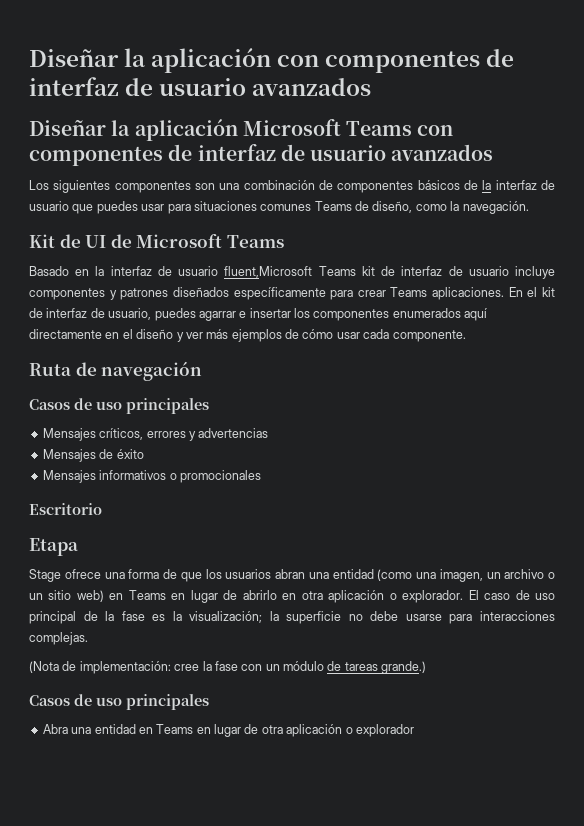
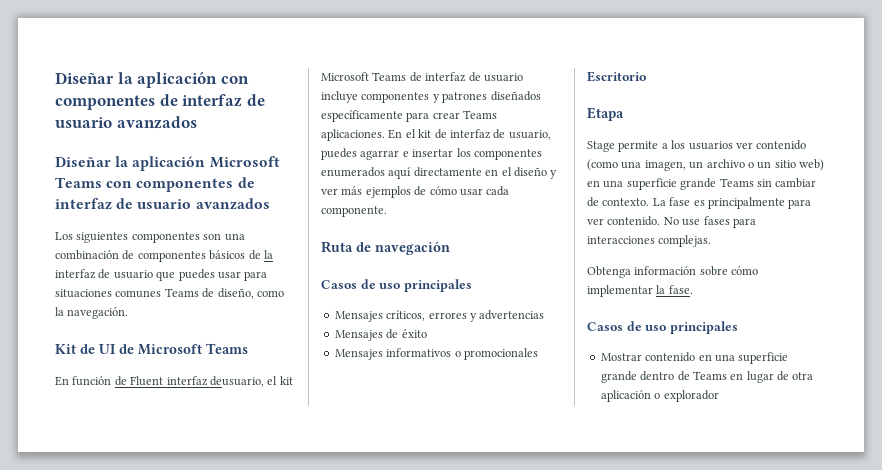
- Basado en la interfaz de usuario fluent,Microsoft Teams kit de interfaz de usuario incluye componentes y patrones diseñados específicamente para crear Teams aplicaciones.
+ En función de Fluent interfaz deusuario, el kit Microsoft Teams de interfaz de usuario incluye componentes y patrones diseñados específicamente para crear Teams aplicaciones.
- Stage ofrece una forma de que los usuarios abran una entidad (como una imagen, un archivo o un sitio web) en Teams en lugar de abrirlo en otra aplicación o explorador. El caso de uso principal de la fase es la visualización; la superficie no debe usarse para interacciones complejas.
- (Nota de implementación: cree la fase con un módulo de tareas grande.)
+ Stage permite a los usuarios ver contenido (como una imagen, un archivo o un sitio web) en una superficie grande Teams sin cambiar de contexto. La fase es principalmente para ver contenido. No use fases para interacciones complejas.
+ Obtenga información sobre cómo implementar la fase.
  Casos de uso principales
- Abra una entidad en Teams en lugar de otra aplicación o explorador
+ Mostrar contenido en una superficie grande dentro de Teams en lugar de otra aplicación o explorador

